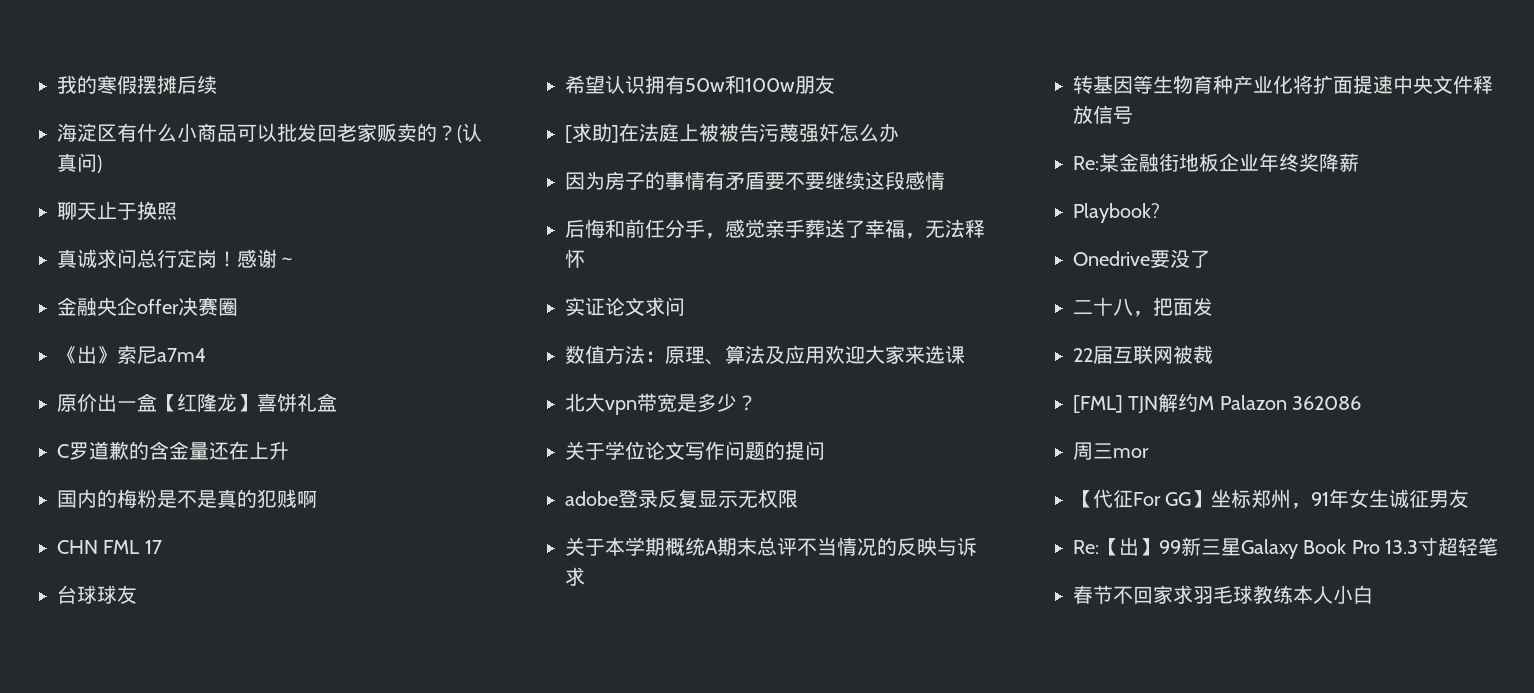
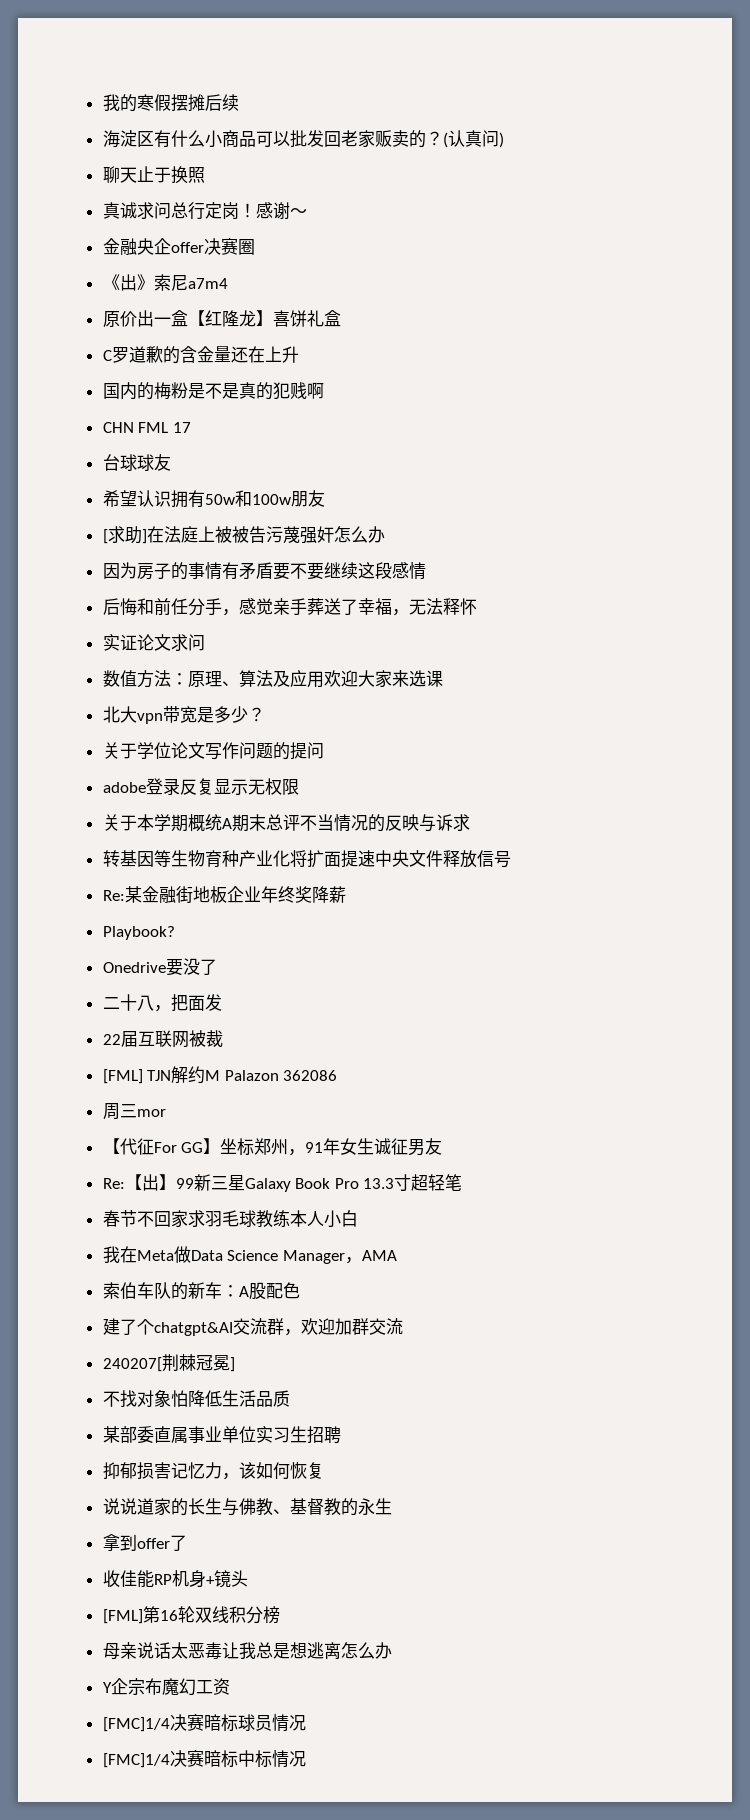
+ 我在Meta做Data Science Manager，AMA
+ 索伯车队的新车：A股配色
+ 建了个chatgpt&AI交流群，欢迎加群交流
+ 240207[荆棘冠冕]
+ 不找对象怕降低生活品质
+ 某部委直属事业单位实习生招聘
+ 抑郁损害记忆力，该如何恢复
+ 说说道家的长生与佛教、基督教的永生
+ 拿到offer了
+ 收佳能RP机身+镜头
+ [FML]第16轮双线积分榜
+ 母亲说话太恶毒让我总是想逃离怎么办
+ Y企宗布魔幻工资
+ [FMC]1/4决赛暗标球员情况
+ [FMC]1/4决赛暗标中标情况

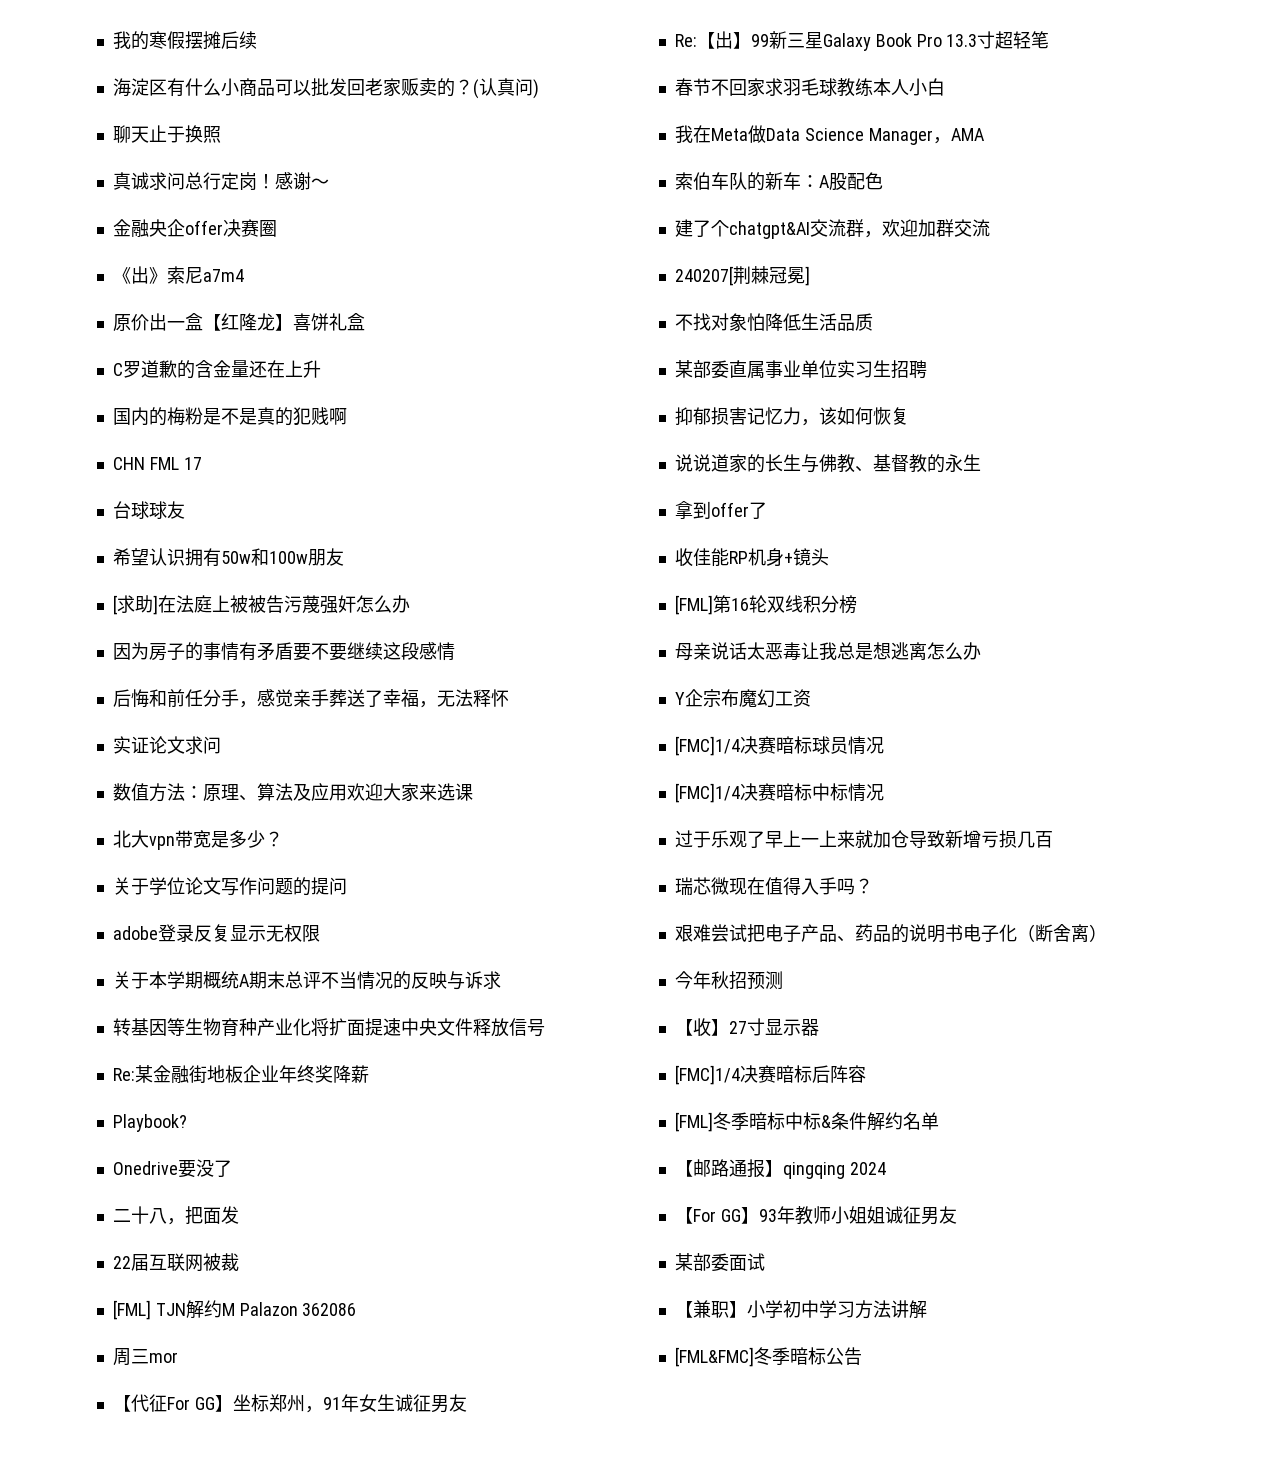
+ 过于乐观了早上一上来就加仓导致新增亏损几百
+ 瑞芯微现在值得入手吗？
+ 艰难尝试把电子产品、药品的说明书电子化（断舍离）
+ 今年秋招预测
+ 【收】27寸显示器
+ [FMC]1/4决赛暗标后阵容
+ [FML]冬季暗标中标&条件解约名单
+ 【邮路通报】qingqing 2024
+ 【For GG】93年教师小姐姐诚征男友
+ 某部委面试
+ 【兼职】小学初中学习方法讲解
+ [FML&FMC]冬季暗标公告

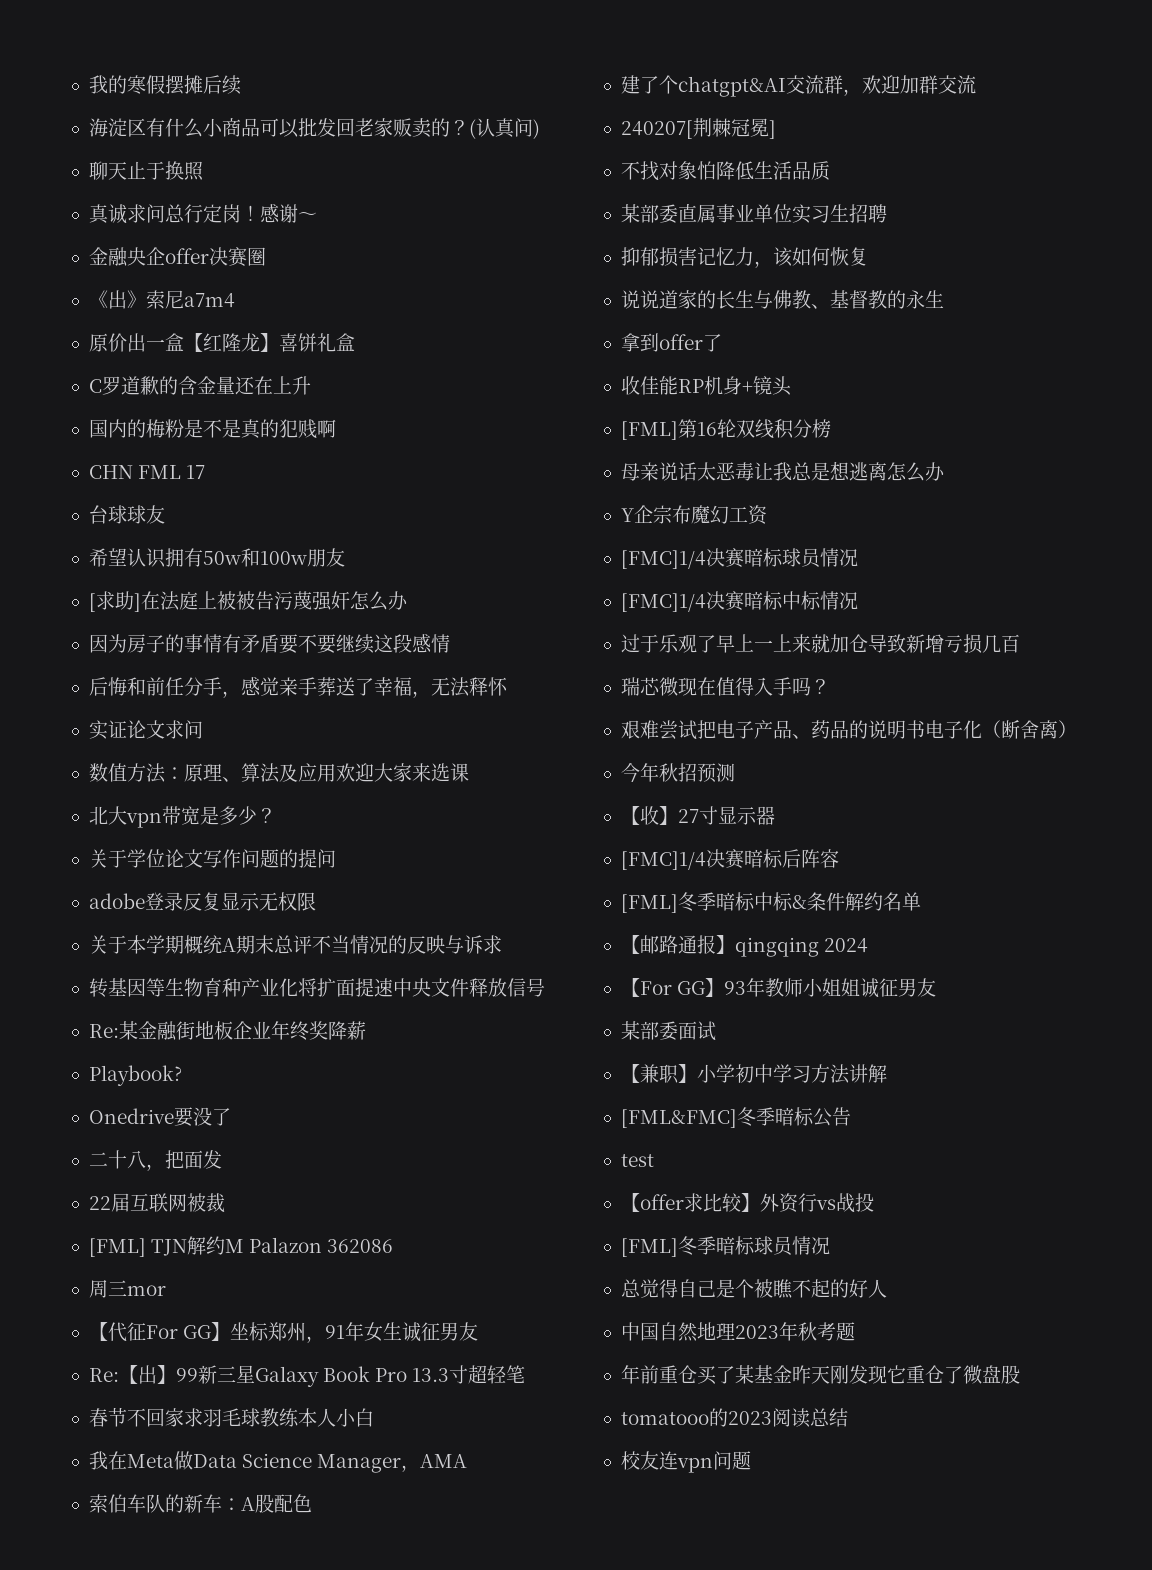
+ test
+ 【offer求比较】外资行vs战投
+ [FML]冬季暗标球员情况
+ 总觉得自己是个被瞧不起的好人
+ 中国自然地理2023年秋考题
+ 年前重仓买了某基金昨天刚发现它重仓了微盘股
+ tomatooo的2023阅读总结
+ 校友连vpn问题

